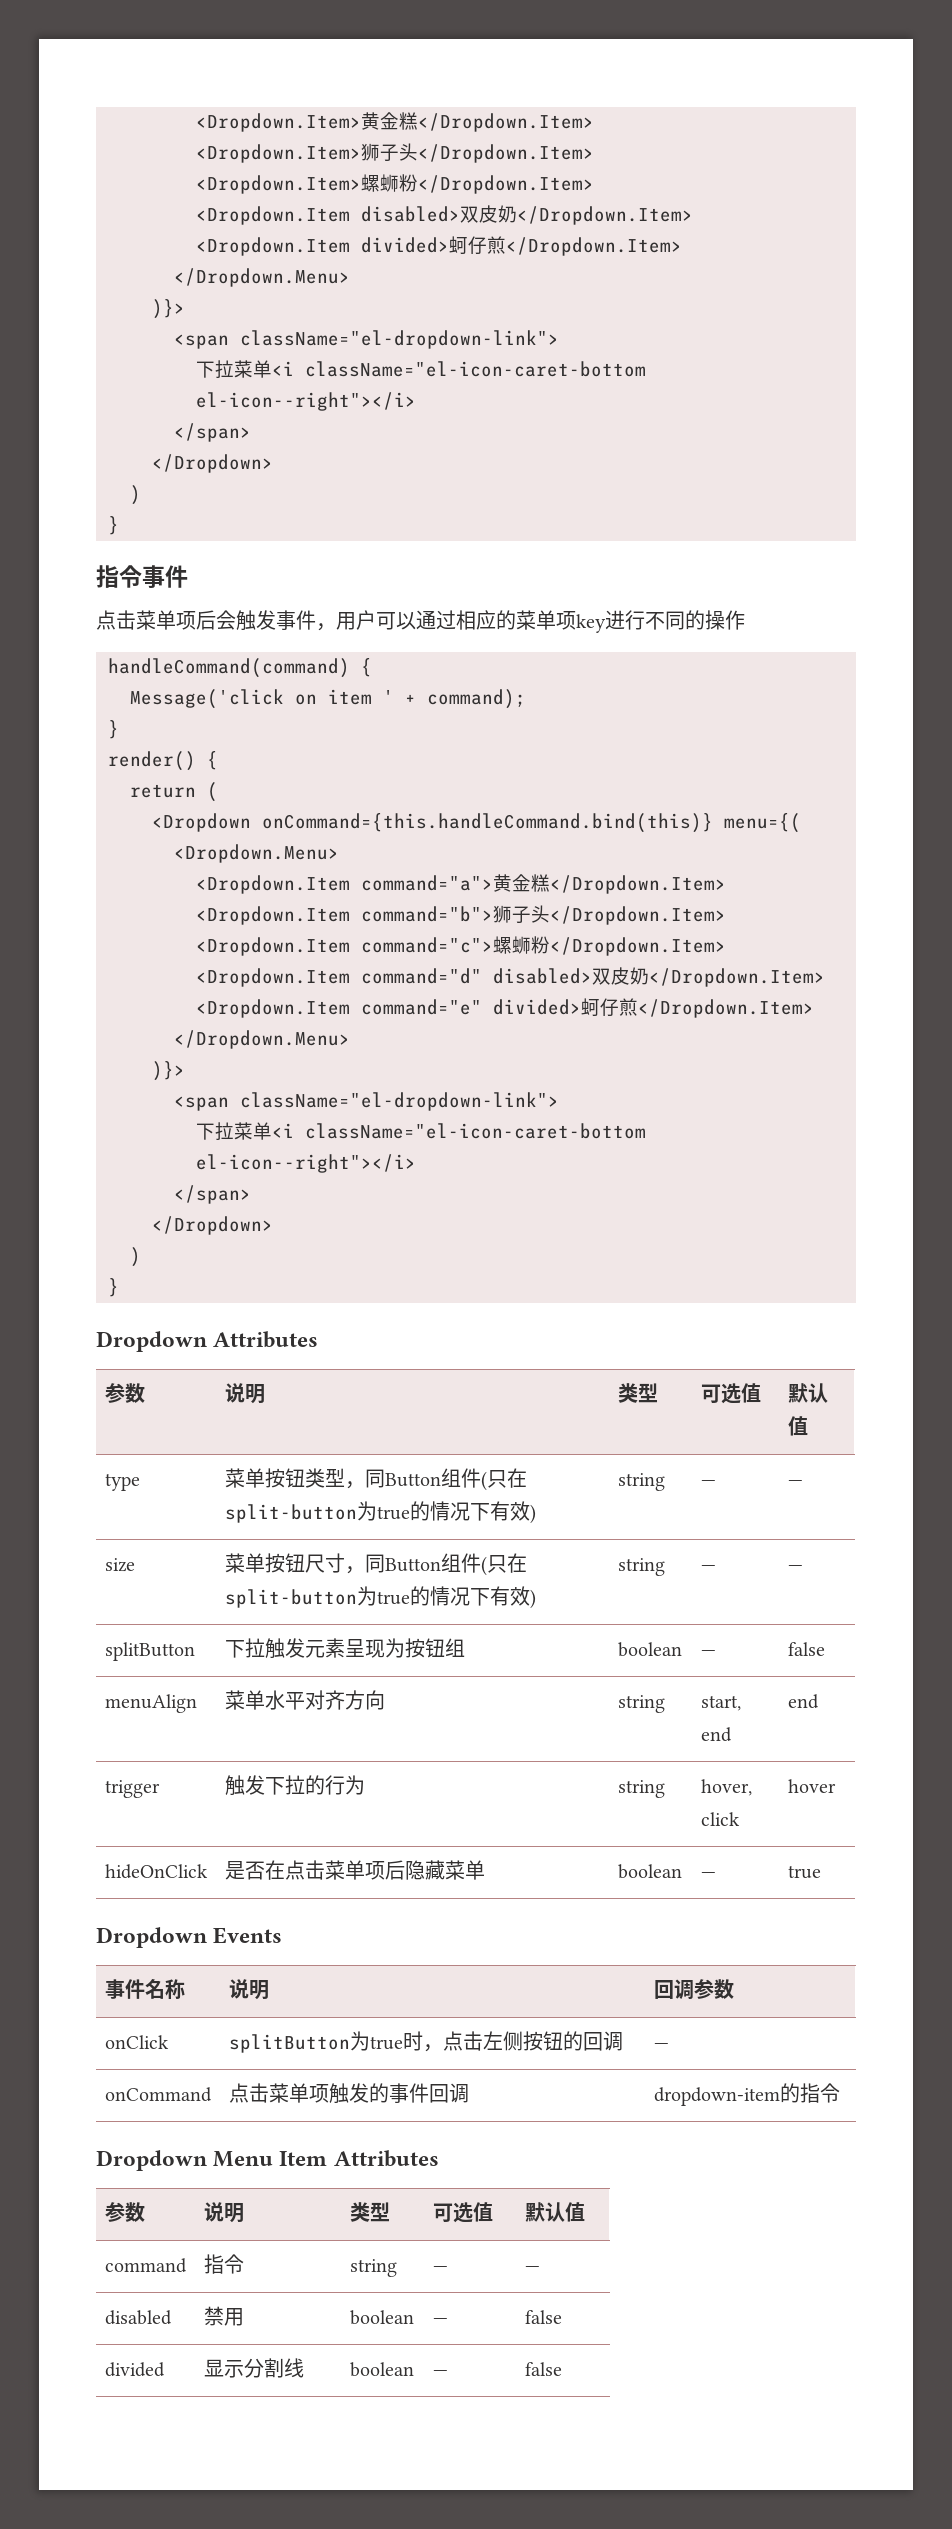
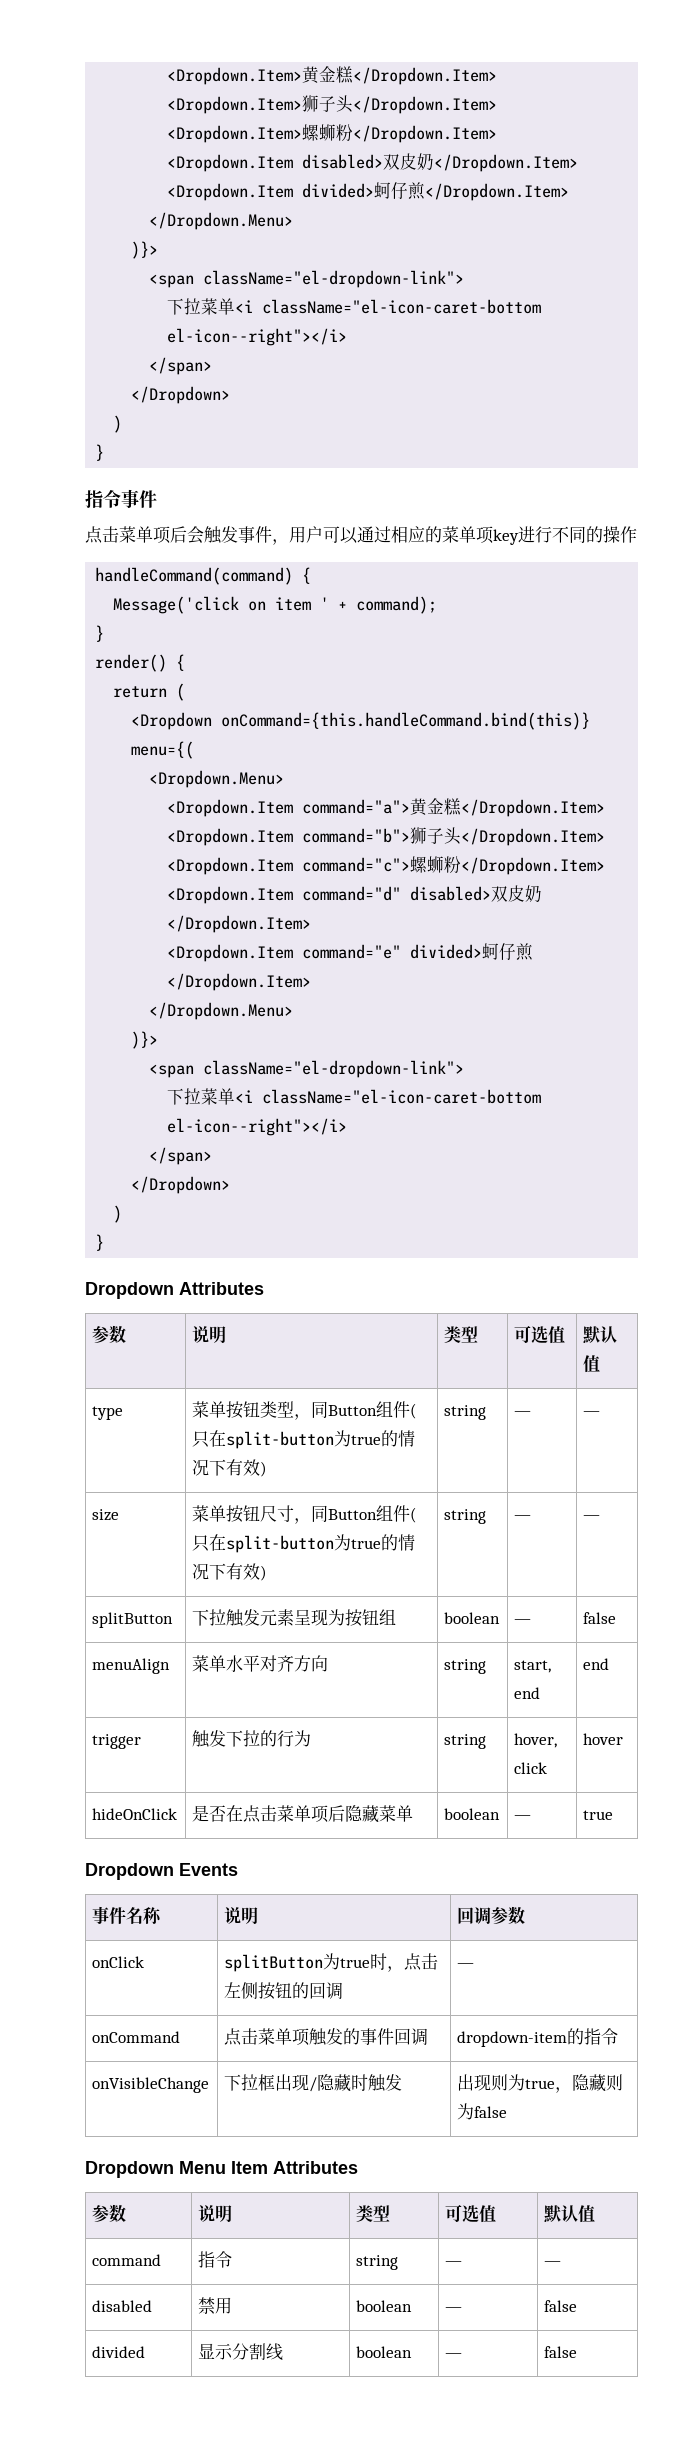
+ onVisibleChange | 下拉框出现/隐藏时触发 | 出现则为true，隐藏则为false

